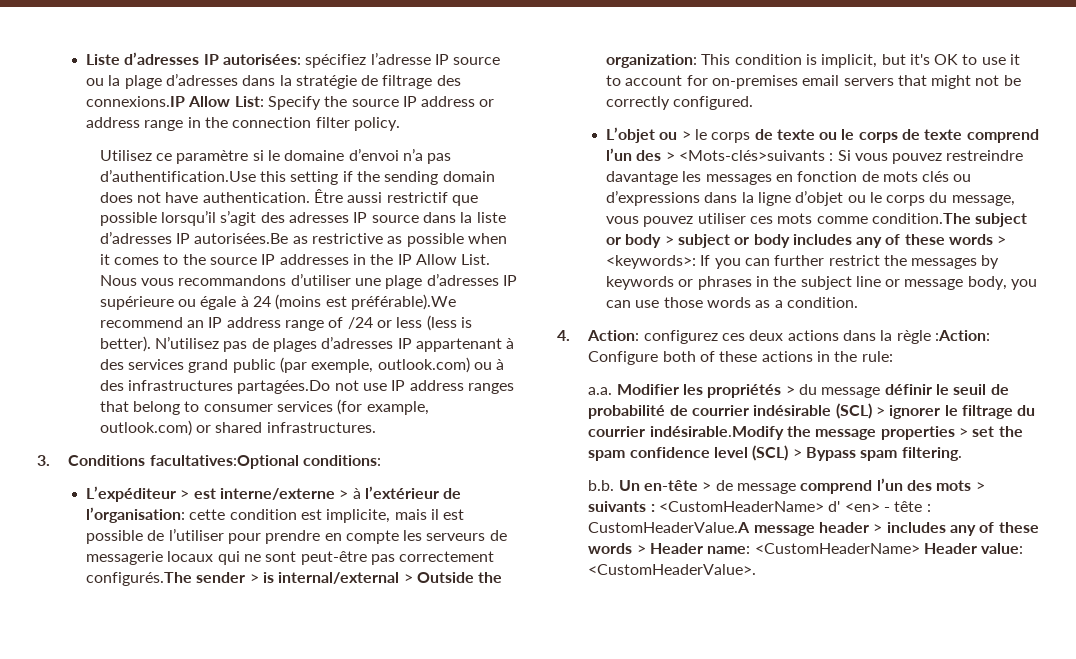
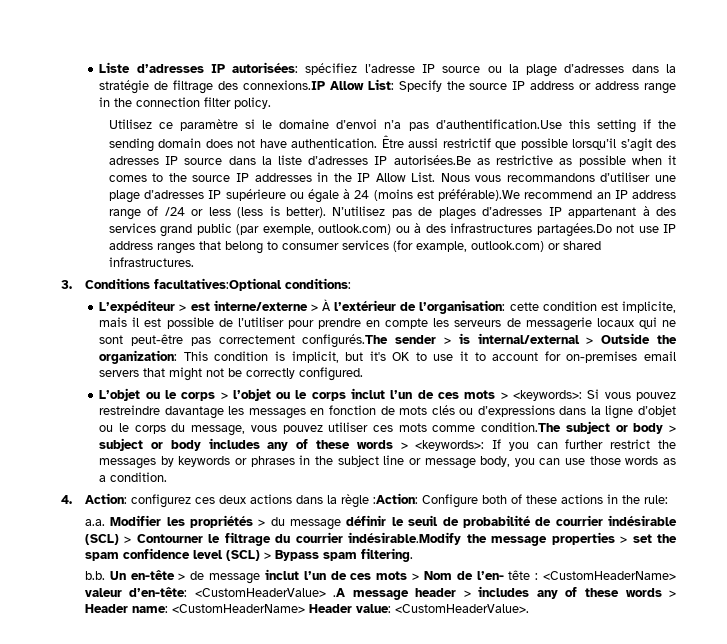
- L’expéditeur > est interne/externe > à l’extérieur de l’organisation:
+ L’expéditeur > est interne/externe > À l’extérieur de l’organisation:
- L’objet ou > le corps de texte ou le corps de texte comprend l’un des > <Mots-clés>suivants :
+ L’objet ou le corps > l’objet ou le corps inclut l’un de ces mots > <keywords>:
- a.a. Modifier les propriétés > du message définir le seuil de probabilité de courrier indésirable (SCL) > ignorer le filtrage du courrier indésirable.Modify the message properties > set the spam confidence level (SCL) > Bypass spam filtering.
+ a.a. Modifier les propriétés > du message définir le seuil de probabilité de courrier indésirable (SCL) > Contourner le filtrage du courrier indésirable.Modify the message properties > set the spam confidence level (SCL) > Bypass spam filtering.
- b.b. Un en-tête > de message comprend l’un des mots > suivants : <CustomHeaderName> d' <en> - tête : CustomHeaderValue.A message header > includes any of these words > Header name: <CustomHeaderName> Header value: <CustomHeaderValue>.
+ b.b. Un en-tête > de message inclut l’un de ces mots > Nom de l’en- tête : <CustomHeaderName> valeur d’en-tête: <CustomHeaderValue> .A message header > includes any of these words > Header name: <CustomHeaderName> Header value: <CustomHeaderValue>.

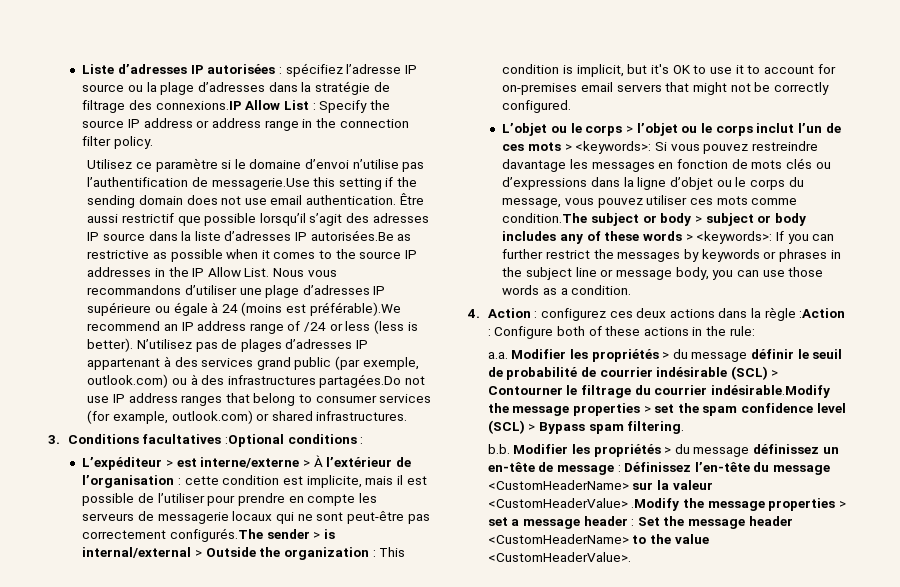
- Liste d’adresses IP autorisées: spécifiez l’adresse IP source ou la plage d’adresses dans la stratégie de filtrage des connexions.IP Allow List: Specify the source IP address or address range in the connection filter policy.
+ Liste d’adresses IP autorisées : spécifiez l’adresse IP source ou la plage d’adresses dans la stratégie de filtrage des connexions.IP Allow List : Specify the source IP address or address range in the connection filter policy.
- Utilisez ce paramètre si le domaine d’envoi n’a pas d’authentification.Use this setting if the sending domain does not have authentication.
+ Utilisez ce paramètre si le domaine d’envoi n’utilise pas l’authentification de messagerie.Use this setting if the sending domain does not use email authentication.
- 3. Conditions facultatives:Optional conditions:
+ 3. Conditions facultatives :Optional conditions :
- L’expéditeur > est interne/externe > À l’extérieur de l’organisation:
+ L’expéditeur > est interne/externe > À l’extérieur de l’organisation :
- cette condition est implicite, mais il est possible de l’utiliser pour prendre en compte les serveurs de messagerie locaux qui ne sont peut-être pas correctement configurés.The sender > is internal/external > Outside the organization:
+ cette condition est implicite, mais il est possible de l’utiliser pour prendre en compte les serveurs de messagerie locaux qui ne sont peut-être pas correctement configurés.The sender > is internal/external > Outside the organization :
- 4. Action: configurez ces deux actions dans la règle :Action: Configure both of these actions in the rule:
+ 4. Action : configurez ces deux actions dans la règle :Action : Configure both of these actions in the rule:
- b.b. Un en-tête > de message inclut l’un de ces mots > Nom de l’en- tête : <CustomHeaderName> valeur d’en-tête: <CustomHeaderValue> .A message header > includes any of these words > Header name: <CustomHeaderName> Header value: <CustomHeaderValue>.
+ b.b. Modifier les propriétés > du message définissez un en-tête de message : Définissez l’en-tête du message <CustomHeaderName> sur la valeur <CustomHeaderValue> .Modify the message properties > set a message header : Set the message header <CustomHeaderName> to the value <CustomHeaderValue>.

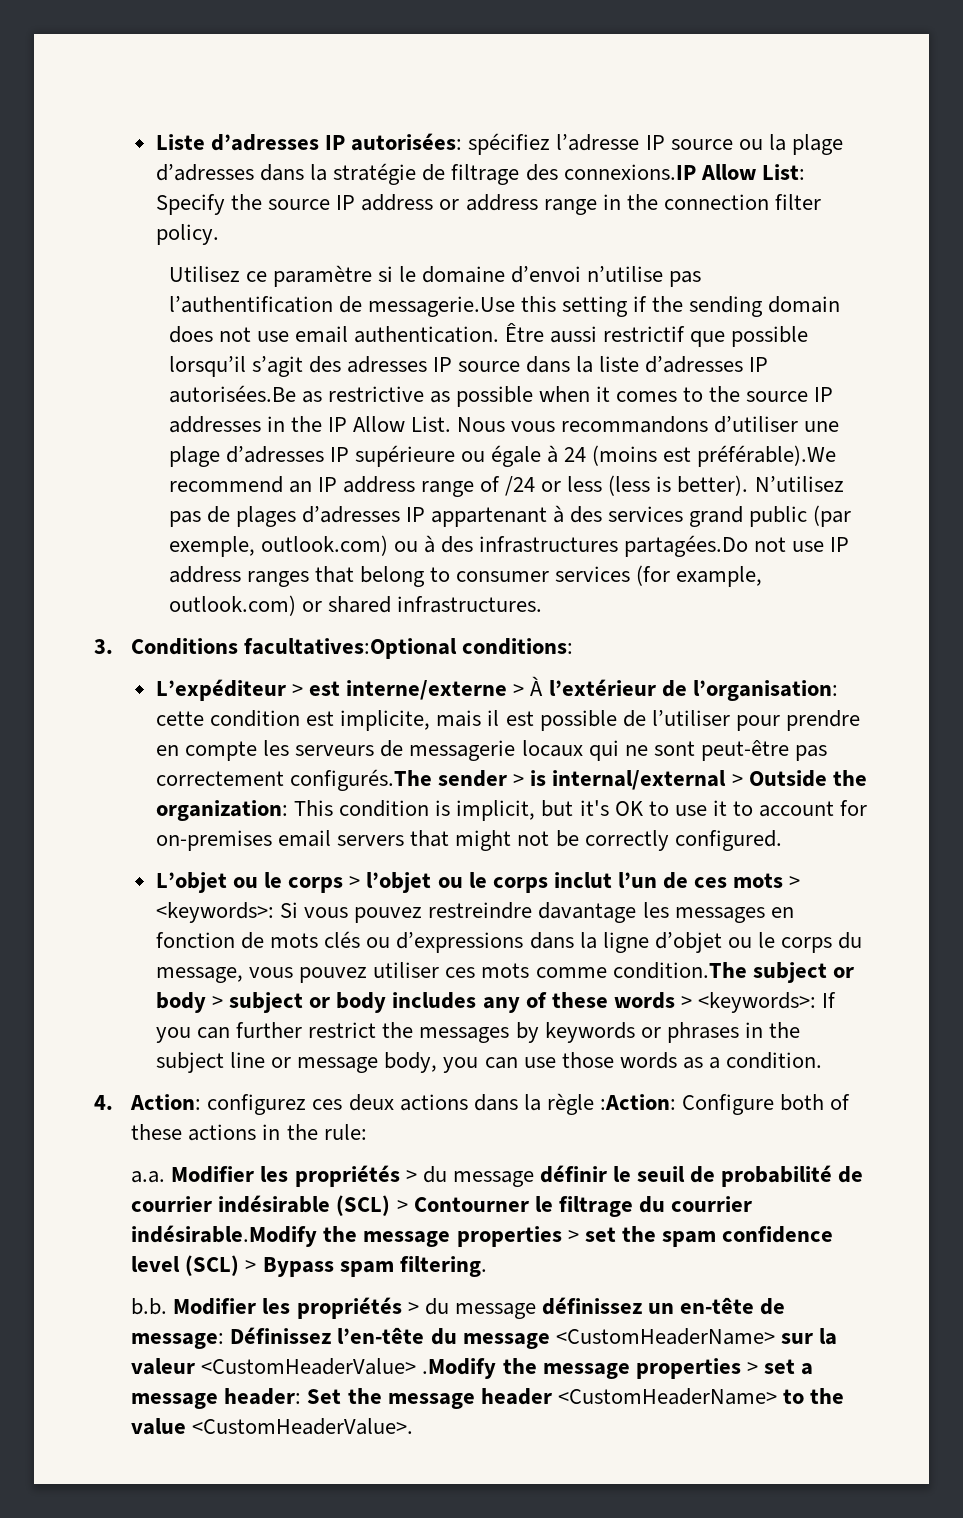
- Liste d’adresses IP autorisées : spécifiez l’adresse IP source ou la plage d’adresses dans la stratégie de filtrage des connexions.IP Allow List : Specify the source IP address or address range in the connection filter policy.
+ Liste d’adresses IP autorisées: spécifiez l’adresse IP source ou la plage d’adresses dans la stratégie de filtrage des connexions.IP Allow List: Specify the source IP address or address range in the connection filter policy.
- 3. Conditions facultatives :Optional conditions :
+ 3. Conditions facultatives:Optional conditions:
- L’expéditeur > est interne/externe > À l’extérieur de l’organisation :
+ L’expéditeur > est interne/externe > À l’extérieur de l’organisation:
- cette condition est implicite, mais il est possible de l’utiliser pour prendre en compte les serveurs de messagerie locaux qui ne sont peut-être pas correctement configurés.The sender > is internal/external > Outside the organization :
+ cette condition est implicite, mais il est possible de l’utiliser pour prendre en compte les serveurs de messagerie locaux qui ne sont peut-être pas correctement configurés.The sender > is internal/external > Outside the organization:
- 4. Action : configurez ces deux actions dans la règle :Action : Configure both of these actions in the rule:
+ 4. Action: configurez ces deux actions dans la règle :Action: Configure both of these actions in the rule:
- b.b. Modifier les propriétés > du message définissez un en-tête de message : Définissez l’en-tête du message <CustomHeaderName> sur la valeur <CustomHeaderValue> .Modify the message properties > set a message header : Set the message header <CustomHeaderName> to the value <CustomHeaderValue>.
+ b.b. Modifier les propriétés > du message définissez un en-tête de message: Définissez l’en-tête du message <CustomHeaderName> sur la valeur <CustomHeaderValue> .Modify the message properties > set a message header: Set the message header <CustomHeaderName> to the value <CustomHeaderValue>.

